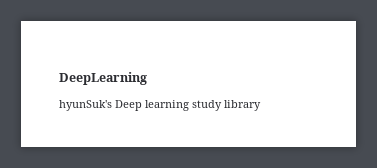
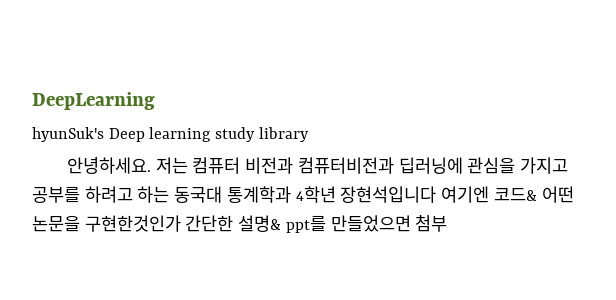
+ 안녕하세요. 저는 컴퓨터 비전과 컴퓨터비전과 딥러닝에 관심을 가지고 공부를 하려고 하는 동국대 통계학과 4학년 장현석입니다 여기엔 코드& 어떤 논문을 구현한것인가 간단한 설명& ppt를 만들었으면 첨부

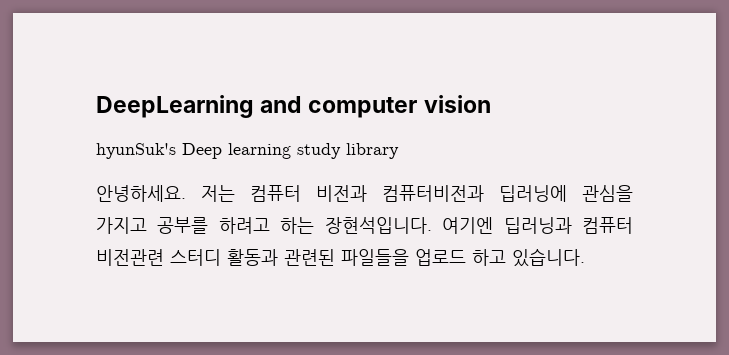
- DeepLearning
+ DeepLearning and computer vision
- 저는 컴퓨터 비전과 컴퓨터비전과 딥러닝에 관심을 가지고 공부를 하려고 하는 동국대 통계학과 4학년 장현석입니다 여기엔 코드& 어떤 논문을 구현한것인가 간단한 설명& ppt를 만들었으면 첨부
+ 저는 컴퓨터 비전과 컴퓨터비전과 딥러닝에 관심을 가지고 공부를 하려고 하는 장현석입니다. 여기엔 딥러닝과 컴퓨터 비전관련 스터디 활동과 관련된 파일들을 업로드 하고 있습니다.

